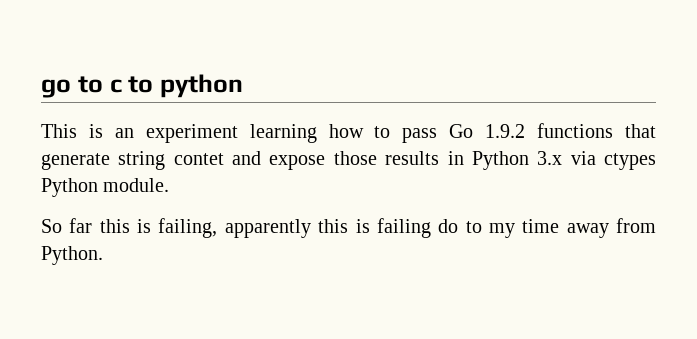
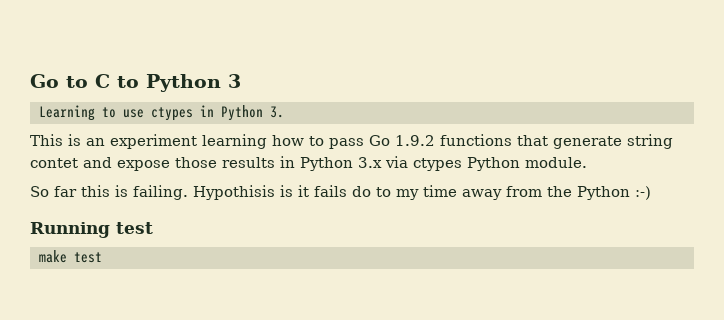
- go to c to python
+ Go to C to Python 3
+ Learning to use ctypes in Python 3.
- So far this is failing, apparently this is failing do to my time away from Python.
+ So far this is failing. Hypothisis is it fails do to my time away from the Python :-)
+ Running test
+ make test

